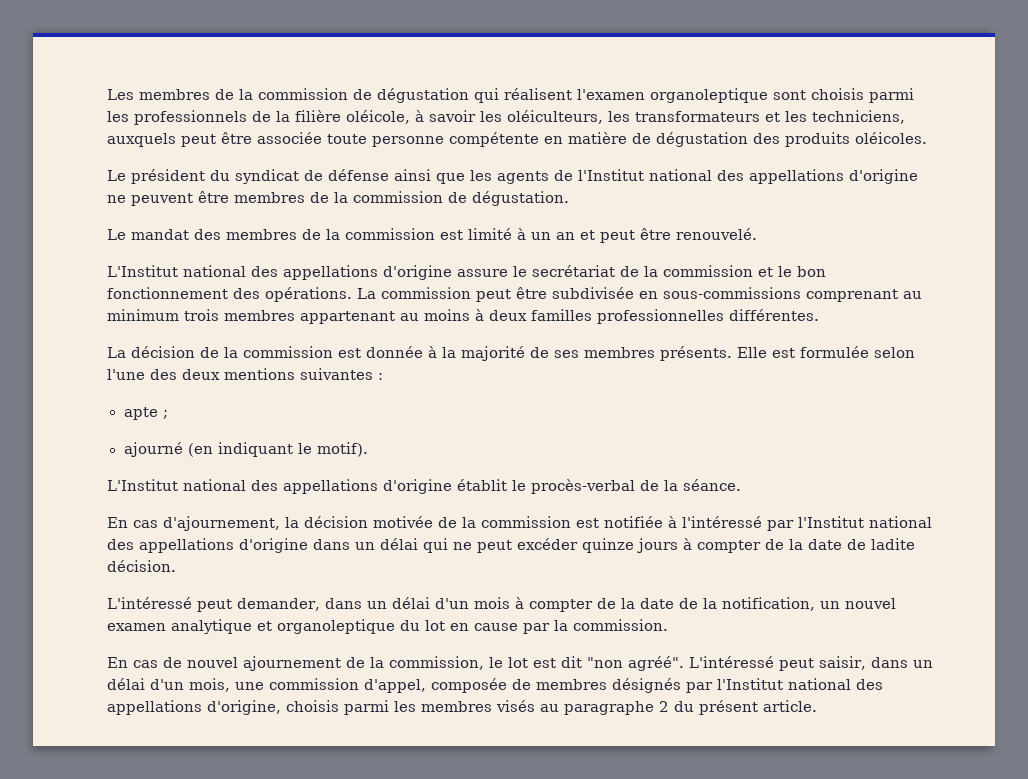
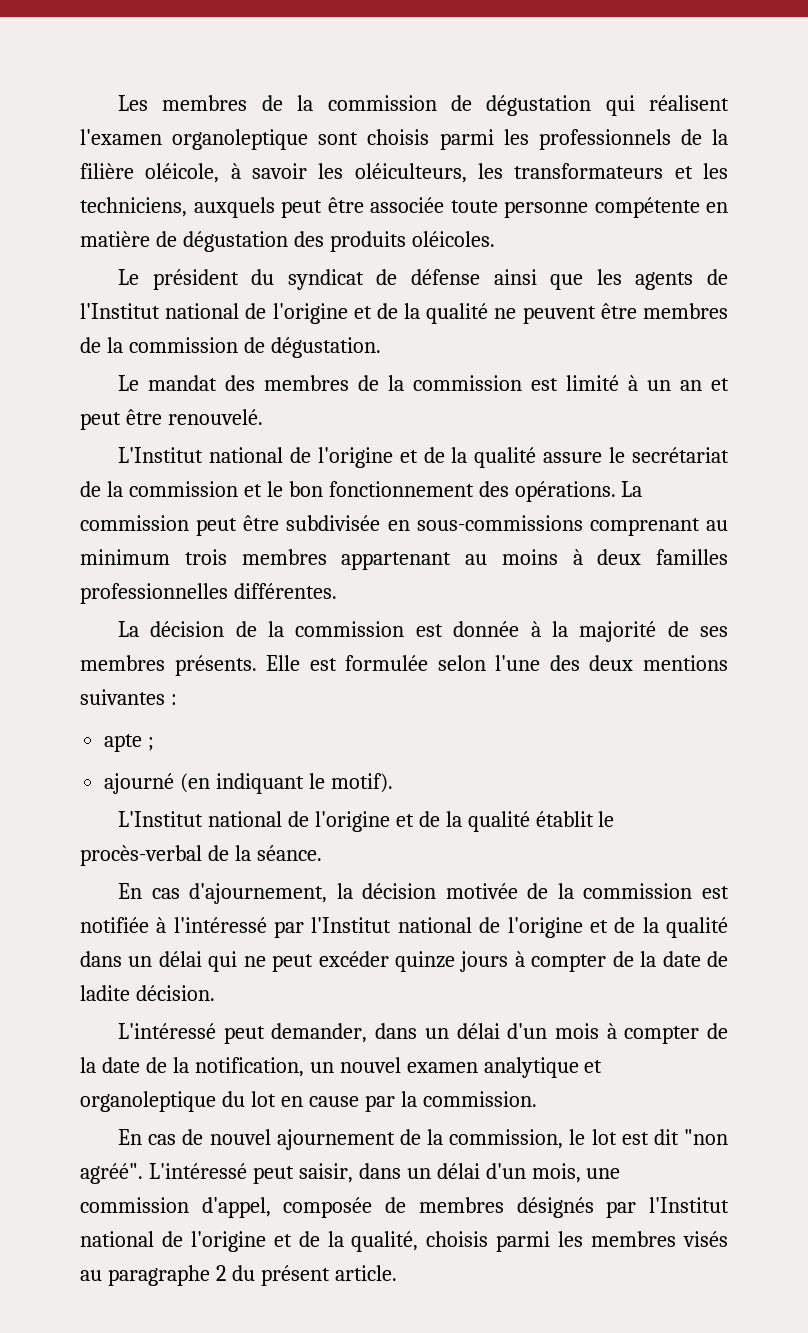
- Le président du syndicat de défense ainsi que les agents de l'Institut national des appellations d'origine ne peuvent être membres de la commission de dégustation.
+ Le président du syndicat de défense ainsi que les agents de l'Institut national de l'origine et de la qualité ne peuvent être membres de la commission de dégustation.
- L'Institut national des appellations d'origine assure le secrétariat de la commission et le bon fonctionnement des opérations.
+ L'Institut national de l'origine et de la qualité assure le secrétariat de la commission et le bon fonctionnement des opérations.
- L'Institut national des appellations d'origine établit le procès-verbal de la séance.
+ L'Institut national de l'origine et de la qualité établit le procès-verbal de la séance.
- En cas d'ajournement, la décision motivée de la commission est notifiée à l'intéressé par l'Institut national des appellations d'origine dans un délai qui ne peut excéder quinze jours à compter de la date de ladite décision.
+ En cas d'ajournement, la décision motivée de la commission est notifiée à l'intéressé par l'Institut national de l'origine et de la qualité dans un délai qui ne peut excéder quinze jours à compter de la date de ladite décision.
- L'intéressé peut saisir, dans un délai d'un mois, une commission d'appel, composée de membres désignés par l'Institut national des appellations d'origine, choisis parmi les membres visés au paragraphe 2 du présent article.
+ L'intéressé peut saisir, dans un délai d'un mois, une commission d'appel, composée de membres désignés par l'Institut national de l'origine et de la qualité, choisis parmi les membres visés au paragraphe 2 du présent article.

